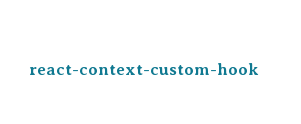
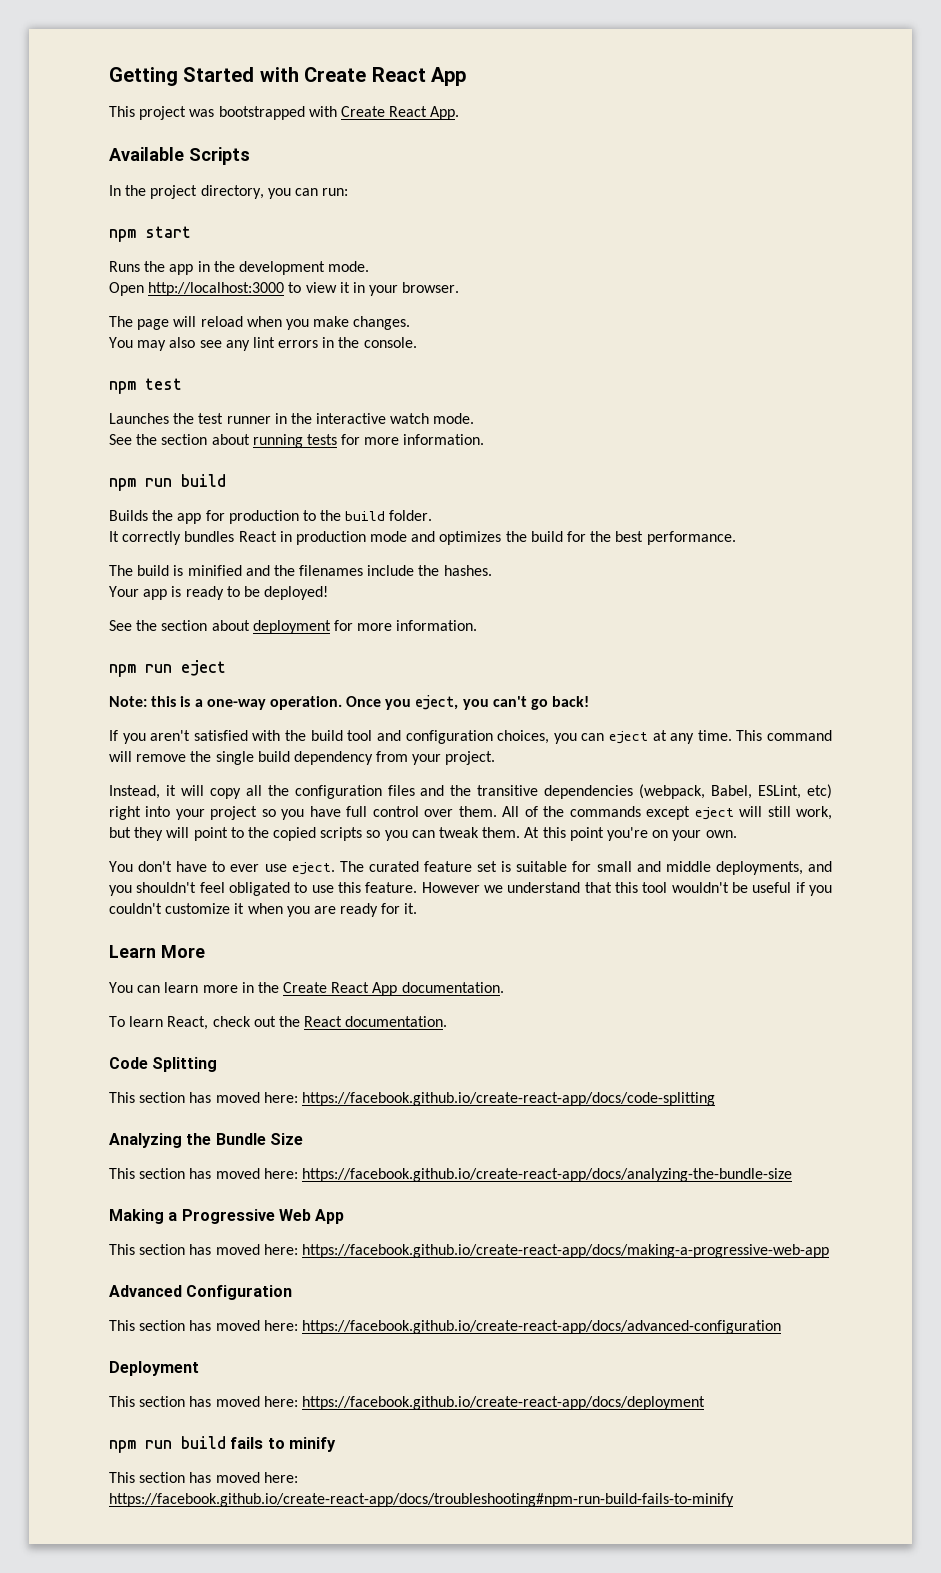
- react-context-custom-hook
+ Getting Started with Create React App
+ This project was bootstrapped with Create React App.
+ Available Scripts
+ In the project directory, you can run:
+ npm start
+ Runs the app in the development mode.
+ Open http://localhost:3000 to view it in your browser.
+ The page will reload when you make changes.
+ You may also see any lint errors in the console.
+ npm test
+ Launches the test runner in the interactive watch mode.
+ See the section about running tests for more information.
+ npm run build
+ Builds the app for production to the build folder.
+ It correctly bundles React in production mode and optimizes the build for the best performance.
+ The build is minified and the filenames include the hashes.
+ Your app is ready to be deployed!
+ See the section about deployment for more information.
+ npm run eject
+ Note: this is a one-way operation. Once you eject, you can't go back!
+ If you aren't satisfied with the build tool and configuration choices, you can eject at any time. This command will remove the single build dependency from your project.
+ Instead, it will copy all the configuration files and the transitive dependencies (webpack, Babel, ESLint, etc) right into your project so you have full control over them. All of the commands except eject will still work, but they will point to the copied scripts so you can tweak them. At this point you're on your own.
+ You don't have to ever use eject. The curated feature set is suitable for small and middle deployments, and you shouldn't feel obligated to use this feature. However we understand that this tool wouldn't be useful if you couldn't customize it when you are ready for it.
+ Learn More
+ You can learn more in the Create React App documentation.
+ To learn React, check out the React documentation.
+ Code Splitting
+ This section has moved here: https://facebook.github.io/create-react-app/docs/code-splitting
+ Analyzing the Bundle Size
+ This section has moved here: https://facebook.github.io/create-react-app/docs/analyzing-the-bundle-size
+ Making a Progressive Web App
+ This section has moved here: https://facebook.github.io/create-react-app/docs/making-a-progressive-web-app
+ Advanced Configuration
+ This section has moved here: https://facebook.github.io/create-react-app/docs/advanced-configuration
+ Deployment
+ This section has moved here: https://facebook.github.io/create-react-app/docs/deployment
+ npm run build fails to minify
+ This section has moved here: https://facebook.github.io/create-react-app/docs/troubleshooting#npm-run-build-fails-to-minify

